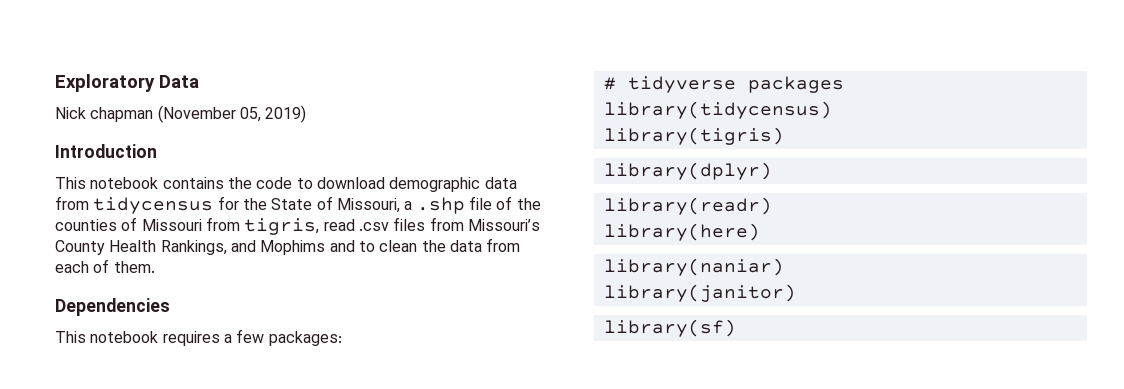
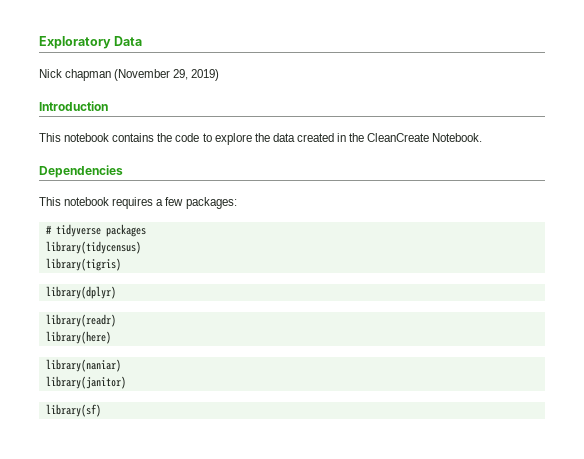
- Nick chapman (November 05, 2019)
+ Nick chapman (November 29, 2019)
- This notebook contains the code to download demographic data from tidycensus for the State of Missouri, a .shp file of the counties of Missouri from tigris, read .csv files from Missouri’s County Health Rankings, and Mophims and to clean the data from each of them.
+ This notebook contains the code to explore the data created in the CleanCreate Notebook.

